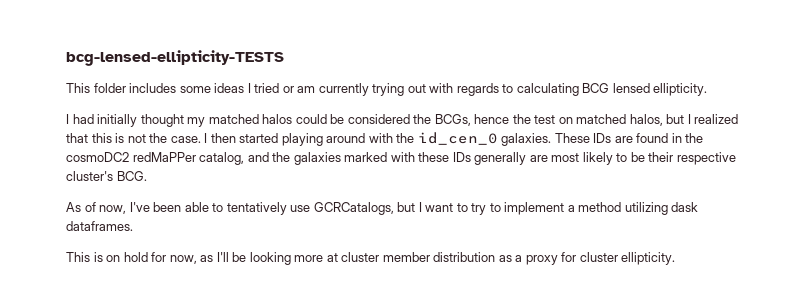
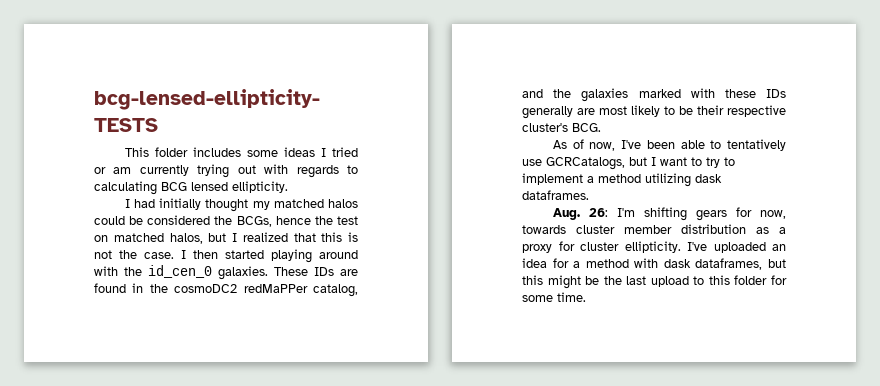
- This is on hold for now, as I'll be looking more at cluster member distribution as a proxy for cluster ellipticity.
+ Aug. 26: I'm shifting gears for now, towards cluster member distribution as a proxy for cluster ellipticity.
+ I've uploaded an idea for a method with dask dataframes, but this might be the last upload to this folder for some time.

